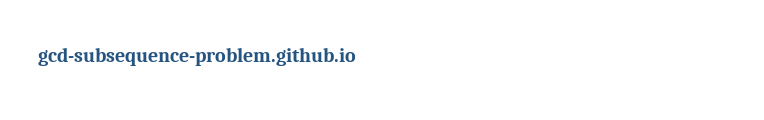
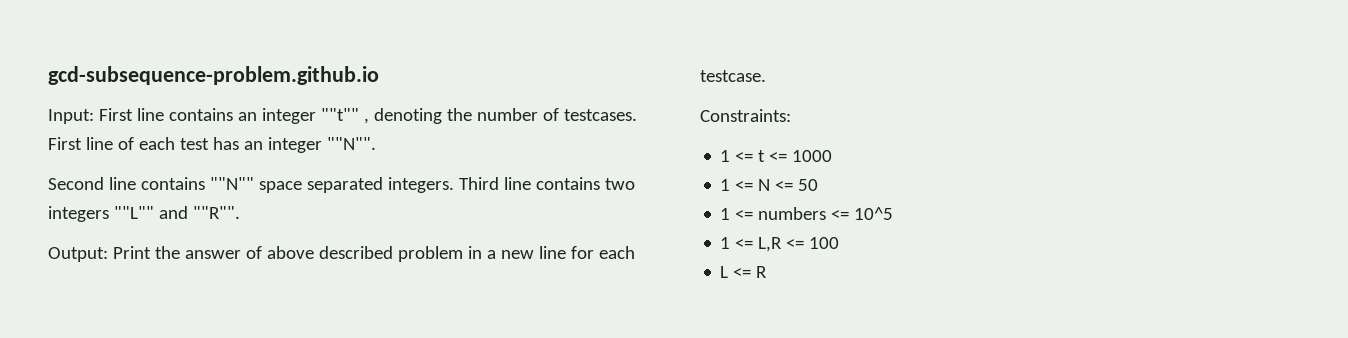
+ Input: First line contains an integer ""t"" , denoting the number of testcases. First line of each test has an integer ""N"".
+ Second line contains ""N"" space separated integers. Third line contains two integers ""L"" and ""R"".
+ Output: Print the answer of above described problem in a new line for each testcase.
+ Constraints:
+ 1 <= t <= 1000
+ 1 <= N <= 50
+ 1 <= numbers <= 10^5
+ 1 <= L,R <= 100
+ L <= R

